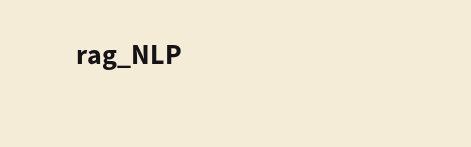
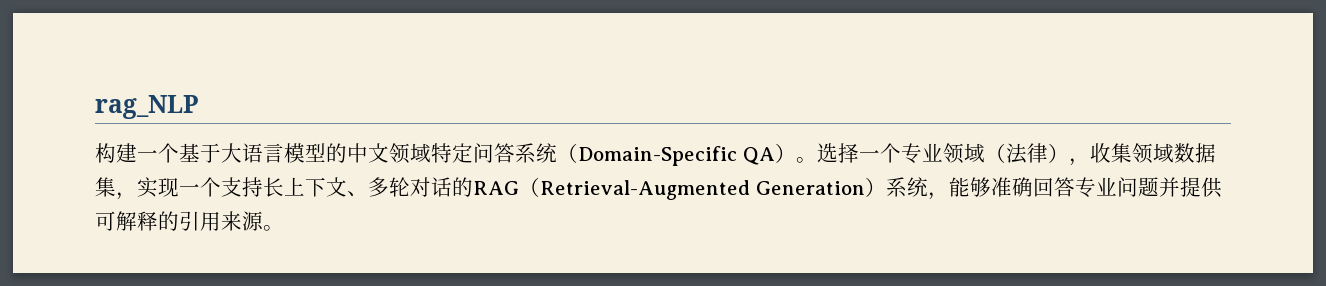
+ 构建一个基于大语言模型的中文领域特定问答系统（Domain-Specific QA）。选择一个专业领域（法律），收集领域数据集，实现一个支持长上下文、多轮对话的RAG（Retrieval-Augmented Generation）系统，能够准确回答专业问题并提供可解释的引用来源。

